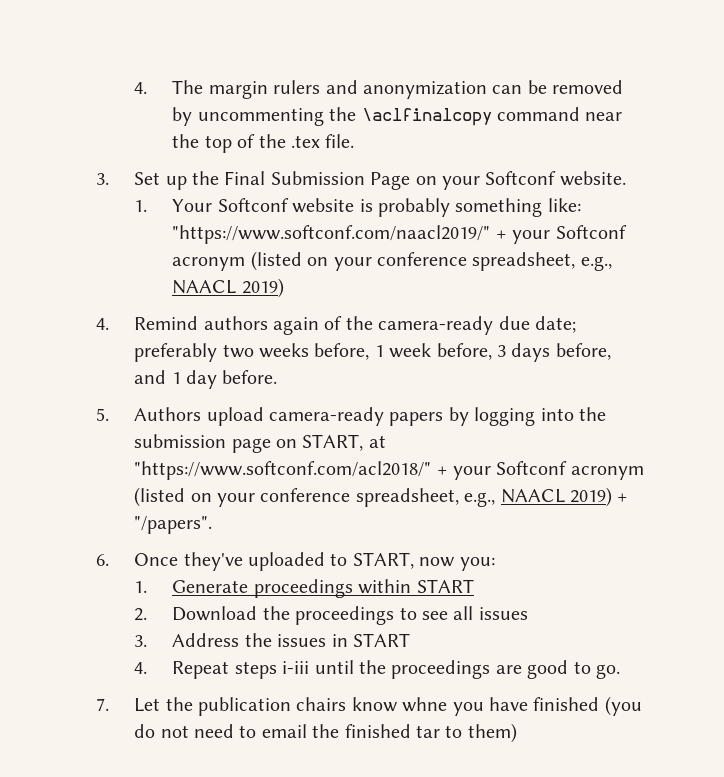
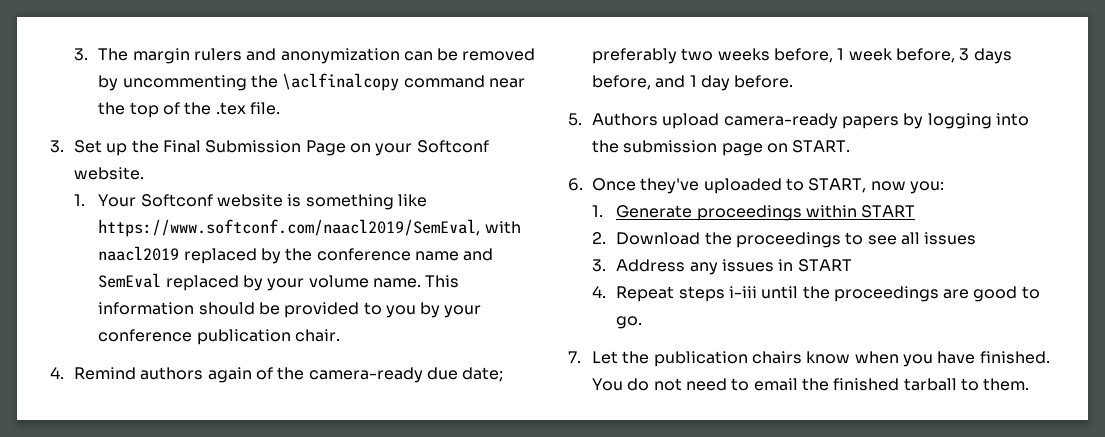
- 4. The margin rulers and anonymization can be removed by uncommenting the \aclfinalcopy command near the top of the .tex file.
+ 3. The margin rulers and anonymization can be removed by uncommenting the \aclfinalcopy command near the top of the .tex file.
- 1. Your Softconf website is probably something like: "https://www.softconf.com/naacl2019/" + your Softconf acronym (listed on your conference spreadsheet, e.g., NAACL 2019)
+ 1. Your Softconf website is something like https://www.softconf.com/naacl2019/SemEval, with naacl2019 replaced by the conference name and SemEval replaced by your volume name. This information should be provided to you by your conference publication chair.
- 5. Authors upload camera-ready papers by logging into the submission page on START, at "https://www.softconf.com/acl2018/" + your Softconf acronym (listed on your conference spreadsheet, e.g., NAACL 2019) + "/papers".
+ 5. Authors upload camera-ready papers by logging into the submission page on START.
- 3. Address the issues in START
+ 3. Address any issues in START
- 7. Let the publication chairs know whne you have finished (you do not need to email the finished tar to them)
+ 7. Let the publication chairs know when you have finished. You do not need to email the finished tarball to them.

